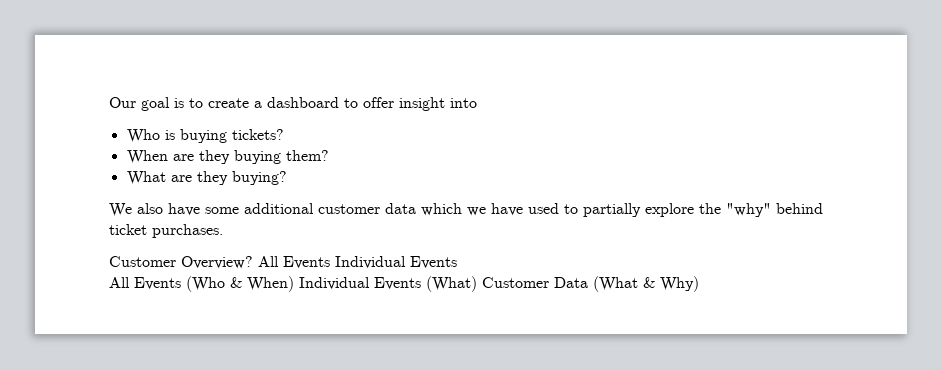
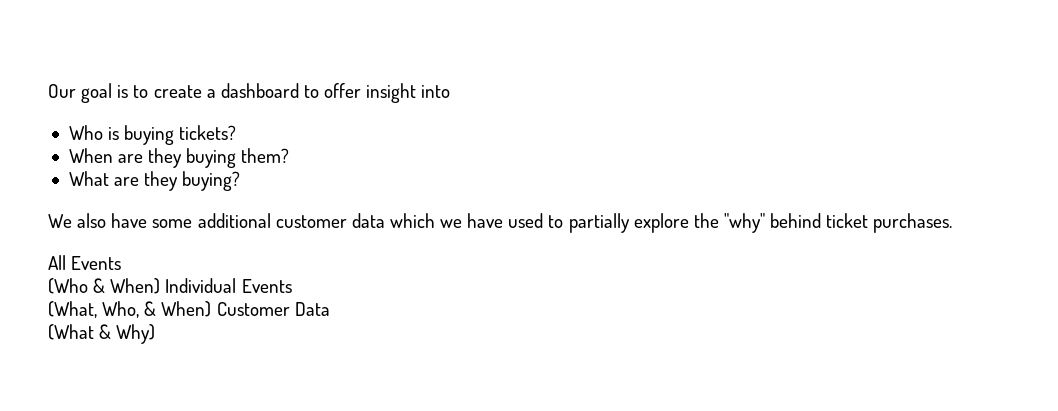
- Customer Overview? All Events Individual Events
- All Events (Who & When) Individual Events (What) Customer Data (What & Why)
+ All Events
+ (Who & When) Individual Events
+ (What, Who, & When) Customer Data
+ (What & Why)

